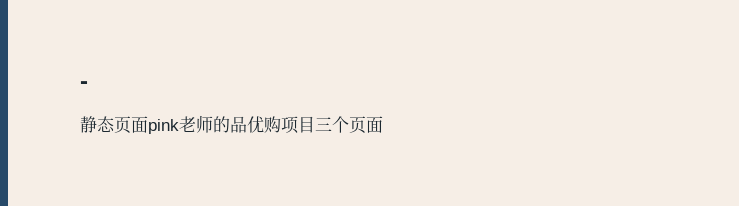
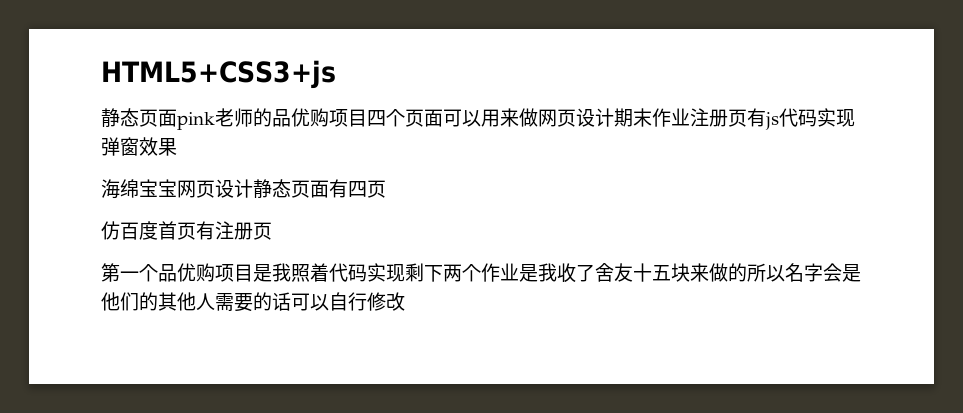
- -
+ HTML5+CSS3+js
- 静态页面pink老师的品优购项目三个页面
+ 静态页面pink老师的品优购项目四个页面可以用来做网页设计期末作业注册页有js代码实现弹窗效果
+ 海绵宝宝网页设计静态页面有四页
+ 仿百度首页有注册页
+ 第一个品优购项目是我照着代码实现剩下两个作业是我收了舍友十五块来做的所以名字会是他们的其他人需要的话可以自行修改

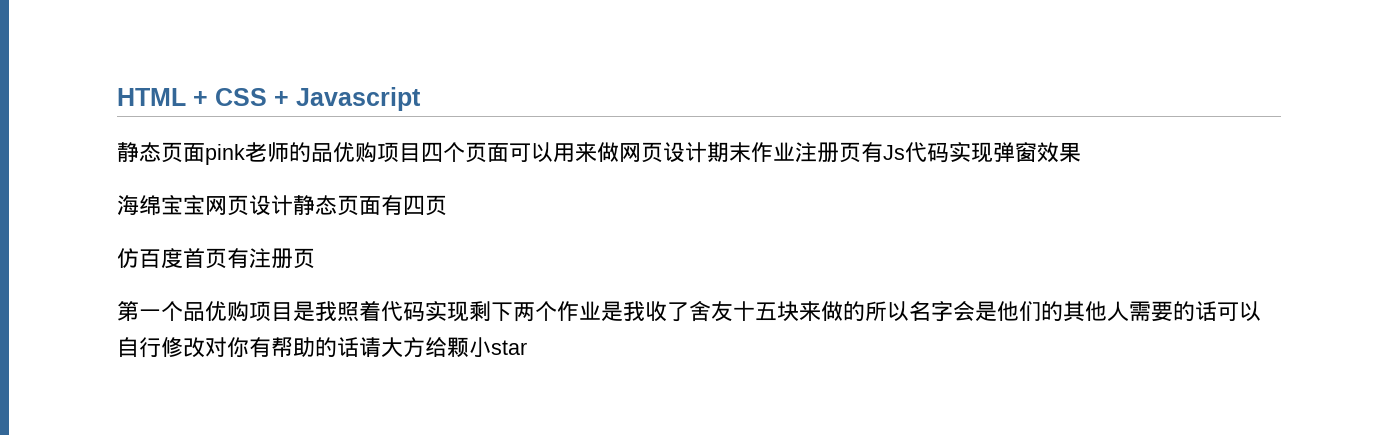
- HTML5+CSS3+js
+ HTML + CSS + Javascript
- 静态页面pink老师的品优购项目四个页面可以用来做网页设计期末作业注册页有js代码实现弹窗效果
+ 静态页面pink老师的品优购项目四个页面可以用来做网页设计期末作业注册页有Js代码实现弹窗效果
- 第一个品优购项目是我照着代码实现剩下两个作业是我收了舍友十五块来做的所以名字会是他们的其他人需要的话可以自行修改
+ 第一个品优购项目是我照着代码实现剩下两个作业是我收了舍友十五块来做的所以名字会是他们的其他人需要的话可以自行修改对你有帮助的话请大方给颗小star

